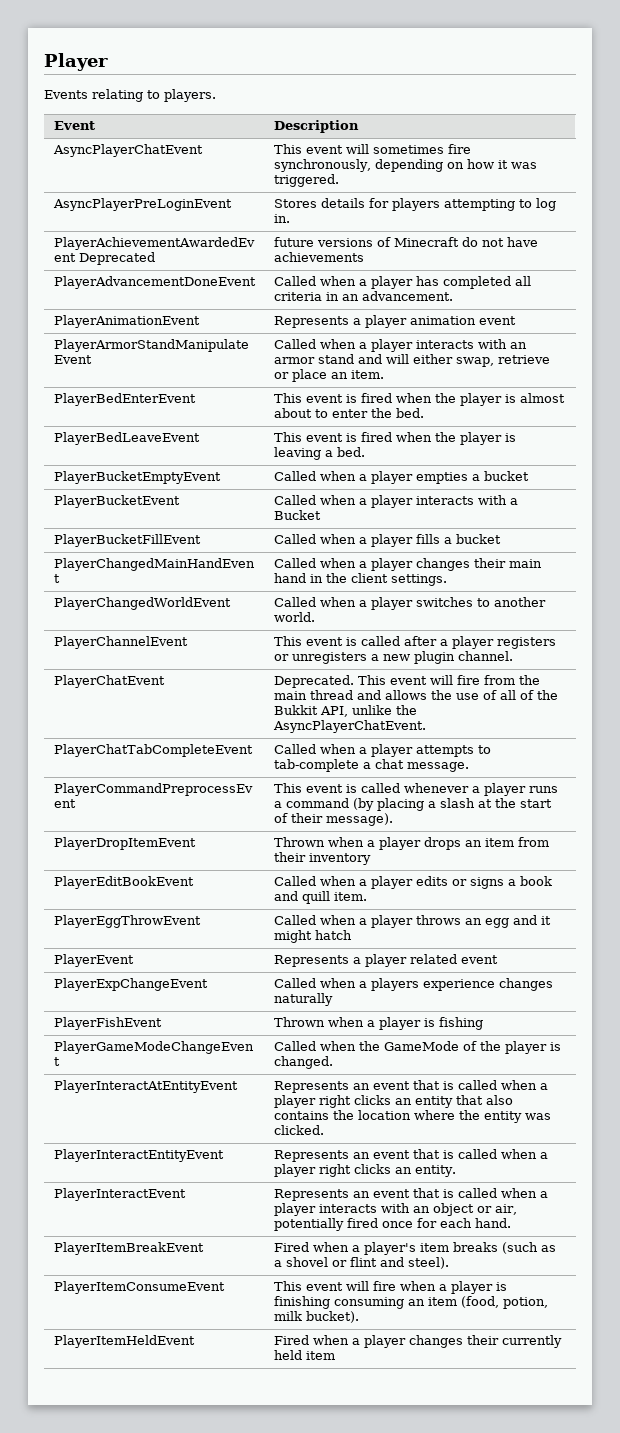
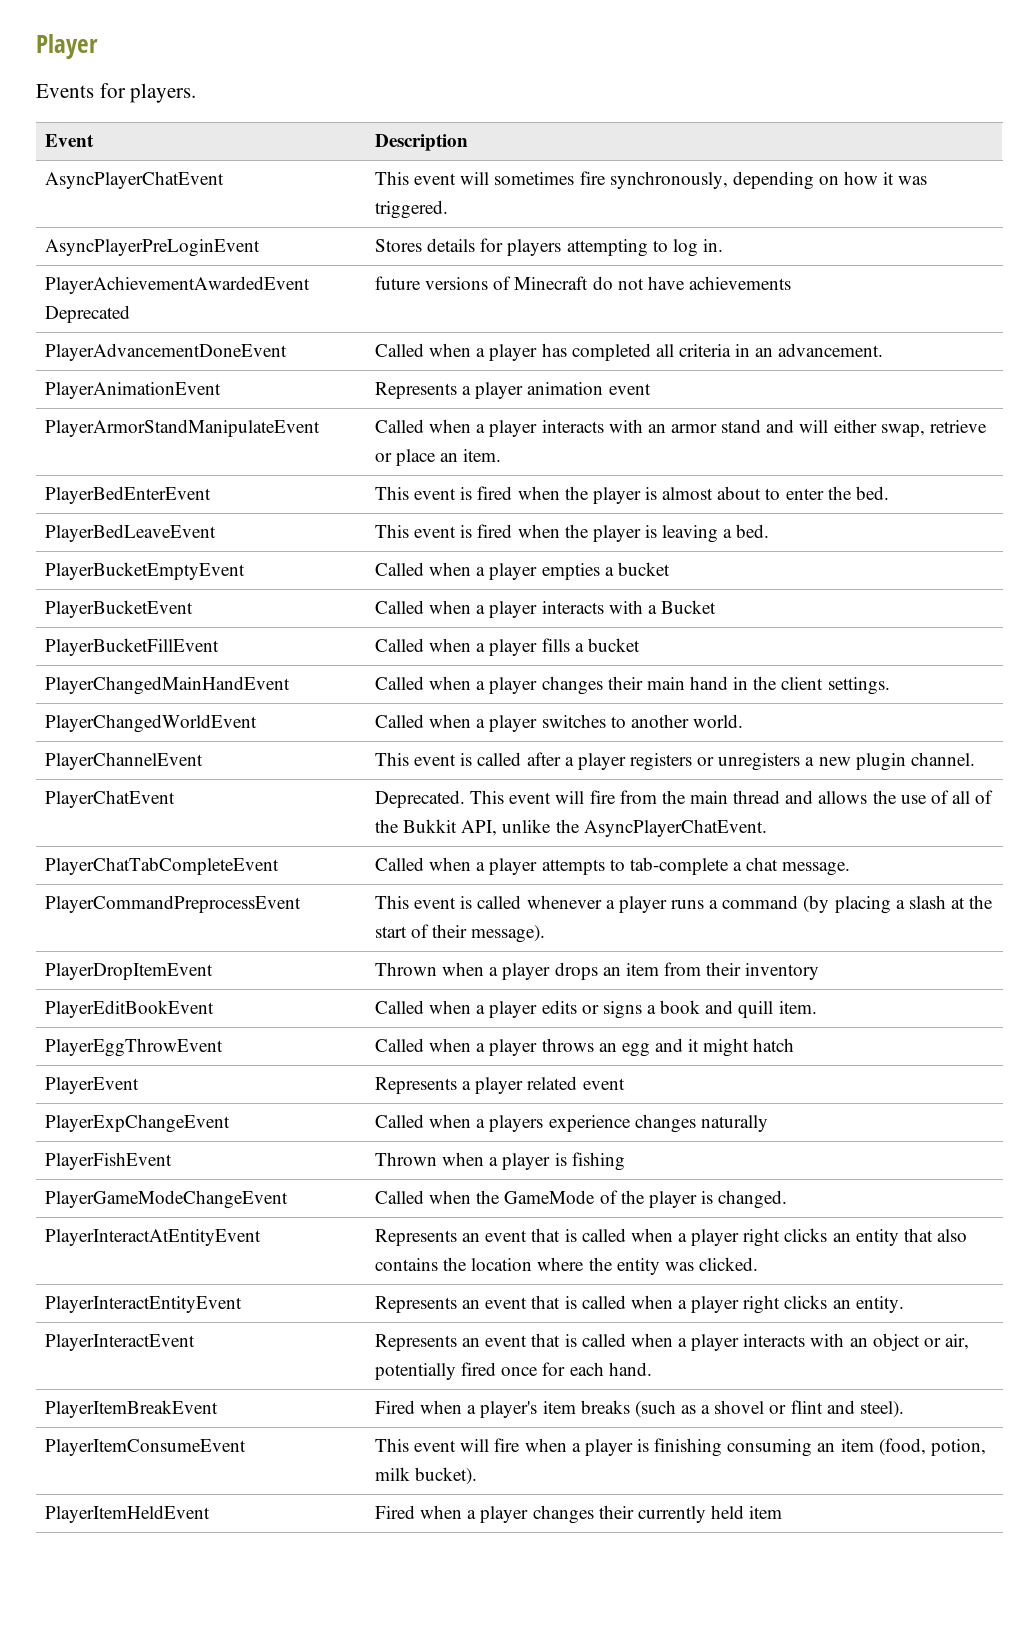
- Events relating to players.
+ Events for players.

